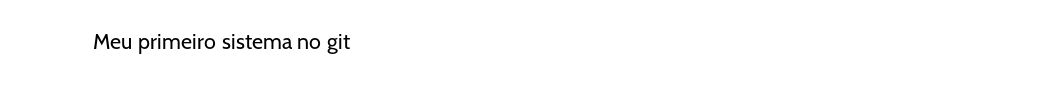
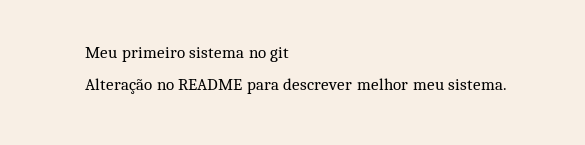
+ Alteração no README para descrever melhor meu sistema.

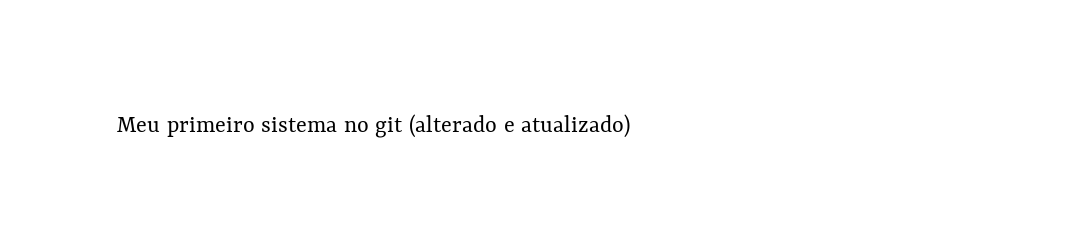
- Meu primeiro sistema no git
- Alteração no README para descrever melhor meu sistema.
+ Meu primeiro sistema no git (alterado e atualizado)

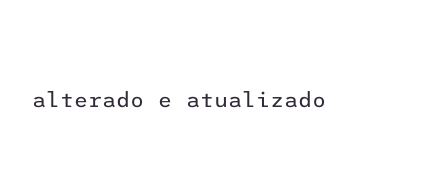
- Meu primeiro sistema no git (alterado e atualizado)
+ alterado e atualizado

